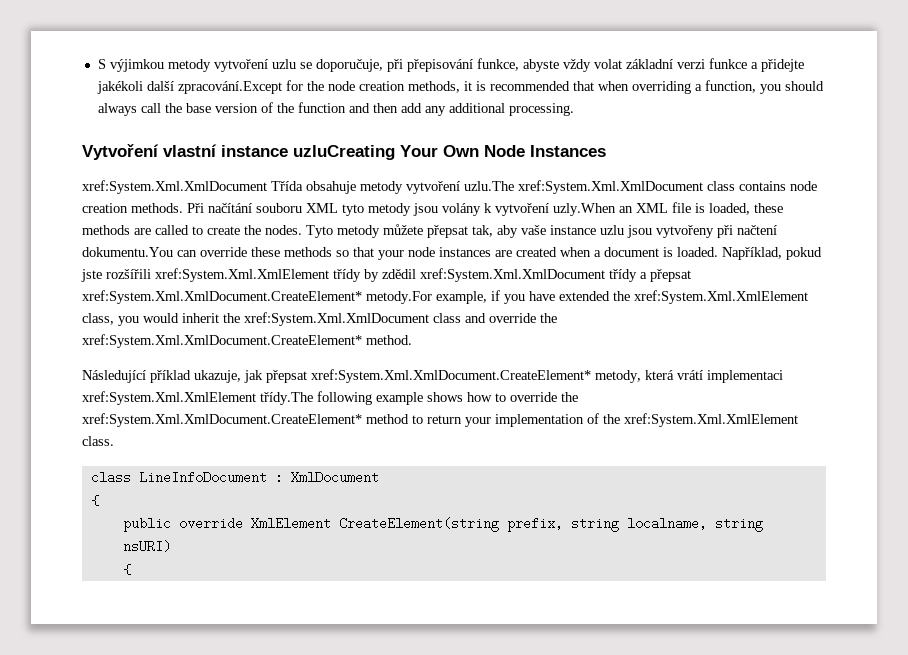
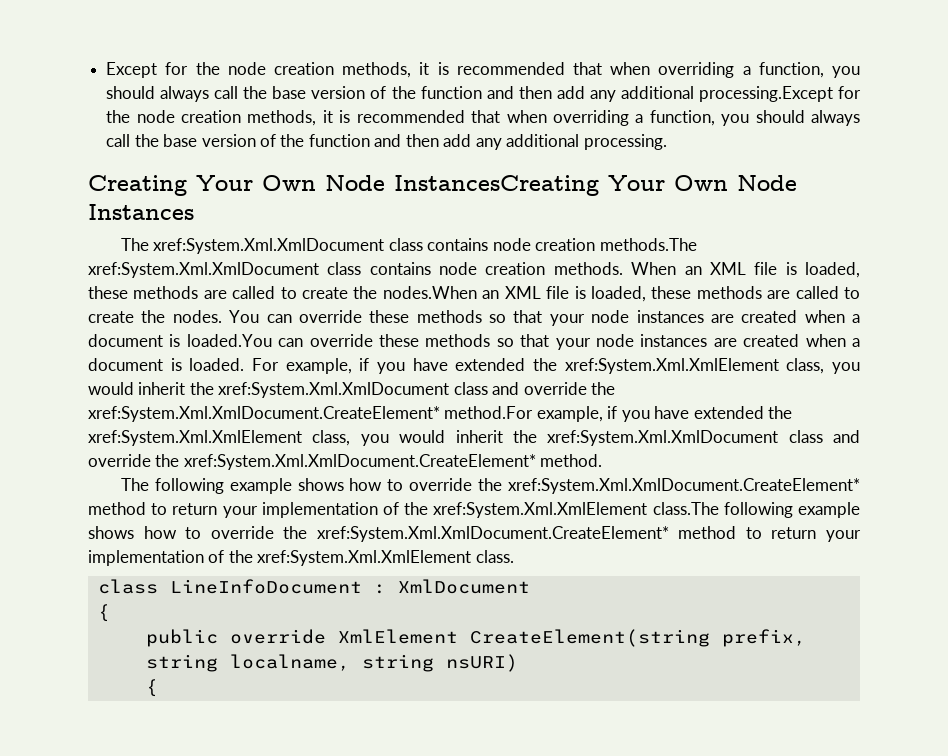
- S výjimkou metody vytvoření uzlu se doporučuje, při přepisování funkce, abyste vždy volat základní verzi funkce a přidejte jakékoli další zpracování.Except for the node creation methods, it is recommended that when overriding a function, you should always call the base version of the function and then add any additional processing.
+ Except for the node creation methods, it is recommended that when overriding a function, you should always call the base version of the function and then add any additional processing.Except for the node creation methods, it is recommended that when overriding a function, you should always call the base version of the function and then add any additional processing.
- Vytvoření vlastní instance uzluCreating Your Own Node Instances
+ Creating Your Own Node InstancesCreating Your Own Node Instances
- xref:System.Xml.XmlDocument Třída obsahuje metody vytvoření uzlu.The xref:System.Xml.XmlDocument class contains node creation methods.
+ The xref:System.Xml.XmlDocument class contains node creation methods.The xref:System.Xml.XmlDocument class contains node creation methods.
- Při načítání souboru XML tyto metody jsou volány k vytvoření uzly.When an XML file is loaded, these methods are called to create the nodes.
+ When an XML file is loaded, these methods are called to create the nodes.When an XML file is loaded, these methods are called to create the nodes.
- Tyto metody můžete přepsat tak, aby vaše instance uzlu jsou vytvořeny při načtení dokumentu.You can override these methods so that your node instances are created when a document is loaded.
+ You can override these methods so that your node instances are created when a document is loaded.You can override these methods so that your node instances are created when a document is loaded.
- Například, pokud jste rozšířili xref:System.Xml.XmlElement třídy by zdědil xref:System.Xml.XmlDocument třídy a přepsat xref:System.Xml.XmlDocument.CreateElement* metody.For example, if you have extended the xref:System.Xml.XmlElement class, you would inherit the xref:System.Xml.XmlDocument class and override the xref:System.Xml.XmlDocument.CreateElement* method.
+ For example, if you have extended the xref:System.Xml.XmlElement class, you would inherit the xref:System.Xml.XmlDocument class and override the xref:System.Xml.XmlDocument.CreateElement* method.For example, if you have extended the xref:System.Xml.XmlElement class, you would inherit the xref:System.Xml.XmlDocument class and override the xref:System.Xml.XmlDocument.CreateElement* method.
- Následující příklad ukazuje, jak přepsat xref:System.Xml.XmlDocument.CreateElement* metody, která vrátí implementaci xref:System.Xml.XmlElement třídy.The following example shows how to override the xref:System.Xml.XmlDocument.CreateElement* method to return your implementation of the xref:System.Xml.XmlElement class.
+ The following example shows how to override the xref:System.Xml.XmlDocument.CreateElement* method to return your implementation of the xref:System.Xml.XmlElement class.The following example shows how to override the xref:System.Xml.XmlDocument.CreateElement* method to return your implementation of the xref:System.Xml.XmlElement class.

